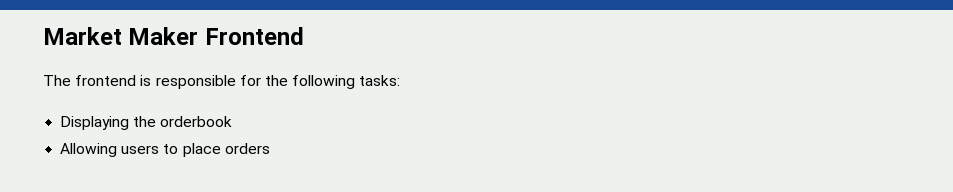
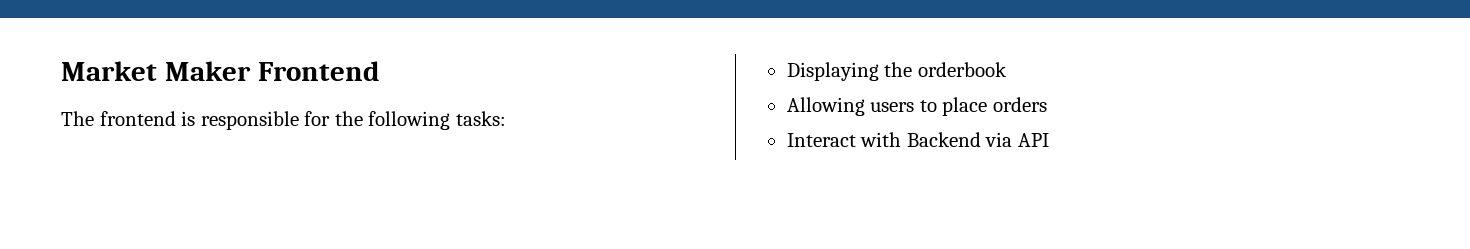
+ Interact with Backend via API

